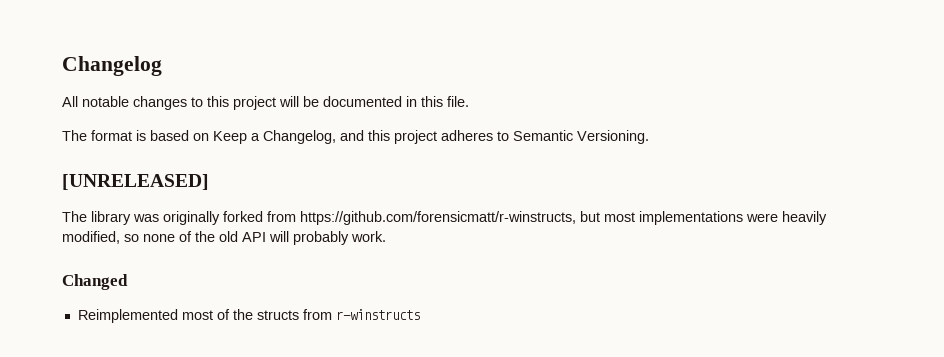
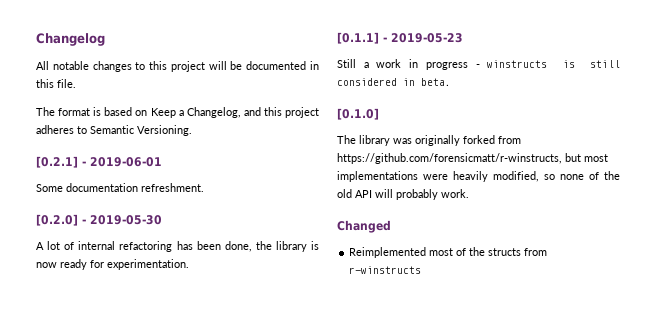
- [UNRELEASED]
+ [0.2.1] - 2019-06-01
+ Some documentation refreshment.
+ [0.2.0] - 2019-05-30
+ A lot of internal refactoring has been done, the library is now ready for experimentation.
+ [0.1.1] - 2019-05-23
+ Still a work in progress - winstructs is still considered in beta.
+ [0.1.0]

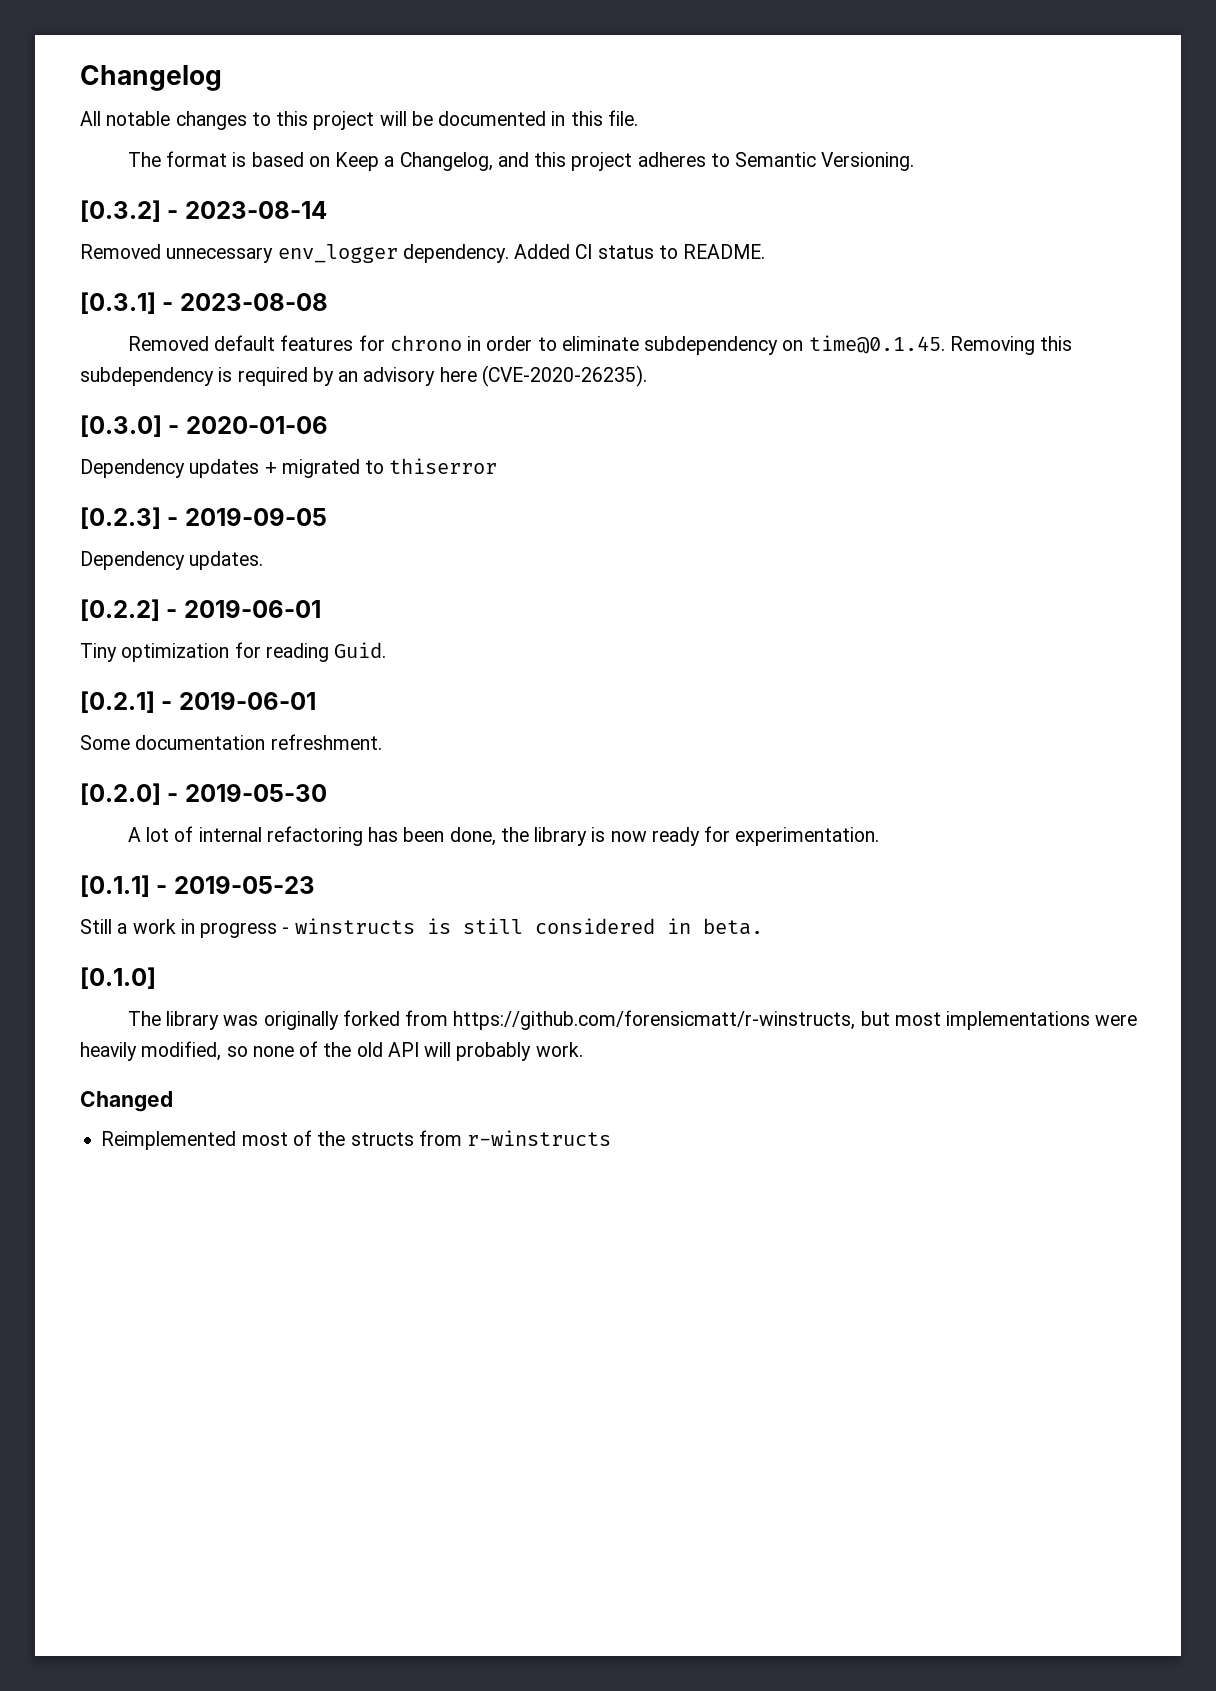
+ [0.3.2] - 2023-08-14
+ Removed unnecessary env_logger dependency. Added CI status to README.
+ [0.3.1] - 2023-08-08
+ Removed default features for chrono in order to eliminate subdependency on time@0.1.45. Removing this subdependency is required by an advisory here (CVE-2020-26235).
+ [0.3.0] - 2020-01-06
+ Dependency updates + migrated to thiserror
+ [0.2.3] - 2019-09-05
+ Dependency updates.
+ [0.2.2] - 2019-06-01
+ Tiny optimization for reading Guid.

